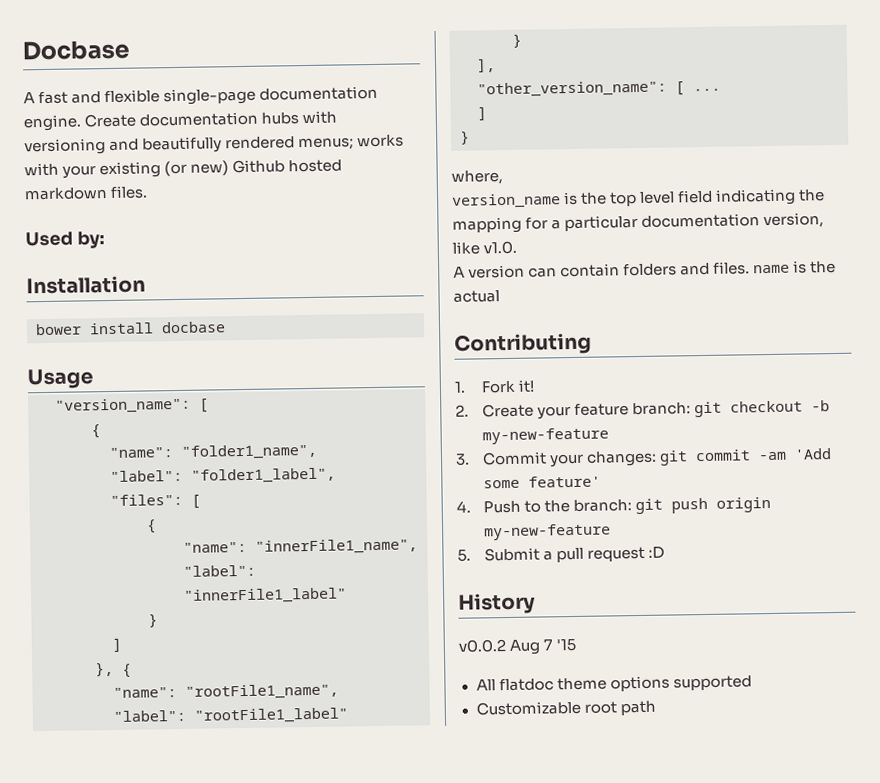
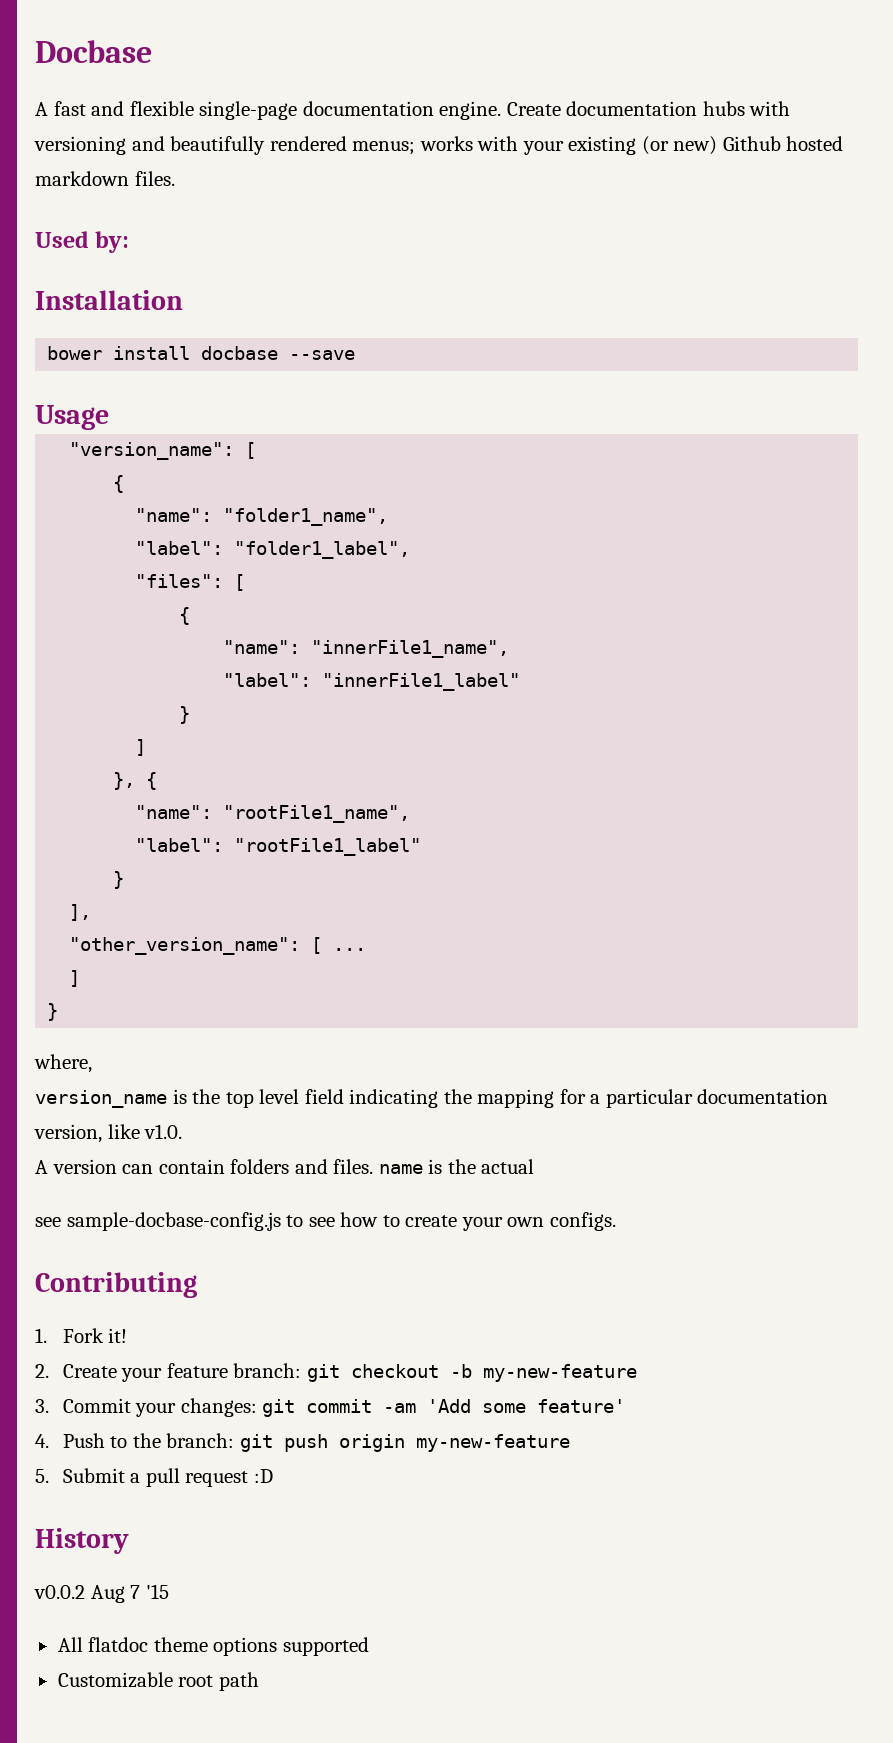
- bower install docbase
+ bower install docbase --save
+ see sample-docbase-config.js to see how to create your own configs.

